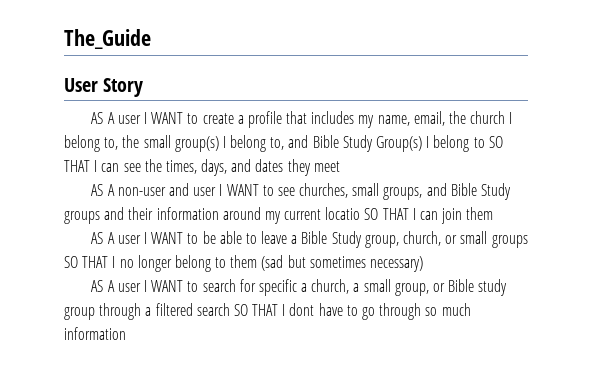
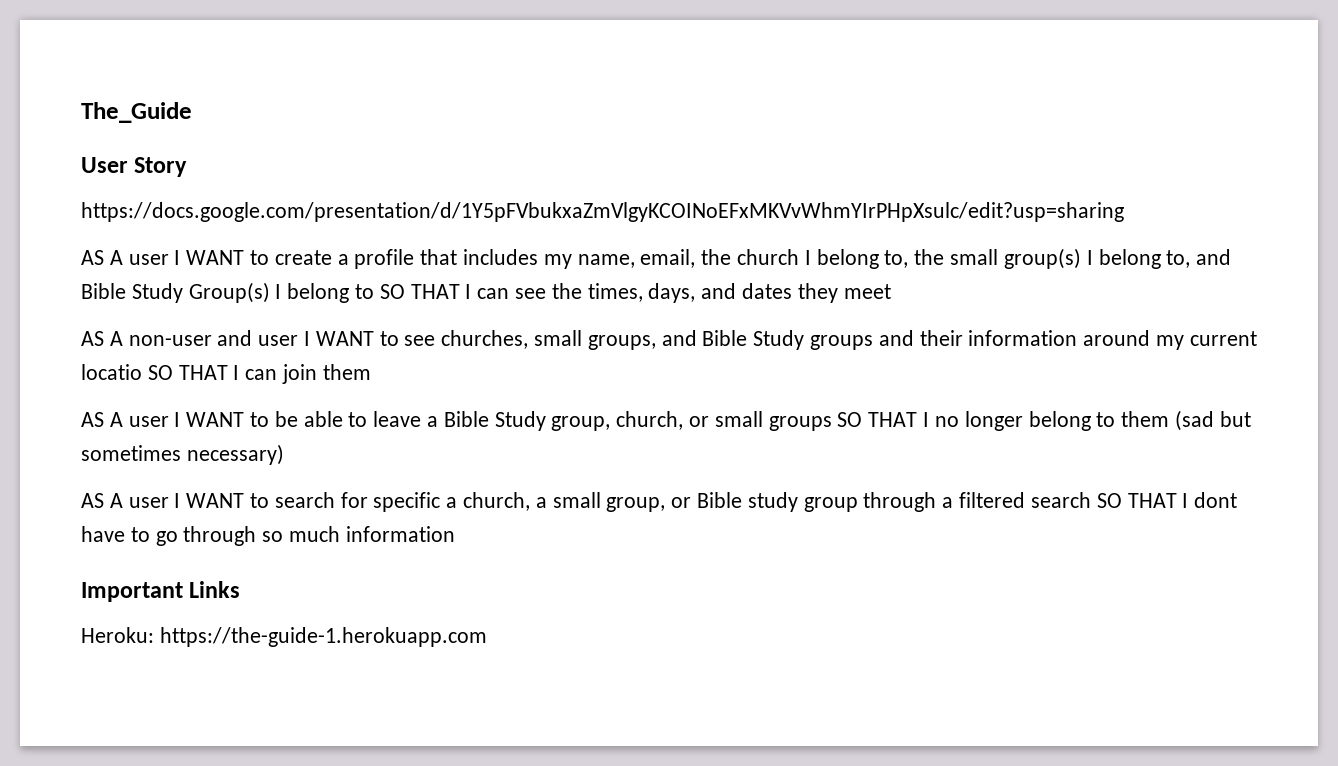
+ https://docs.google.com/presentation/d/1Y5pFVbukxaZmVlgyKCOINoEFxMKVvWhmYIrPHpXsulc/edit?usp=sharing
+ Important Links
+ Heroku: https://the-guide-1.herokuapp.com

